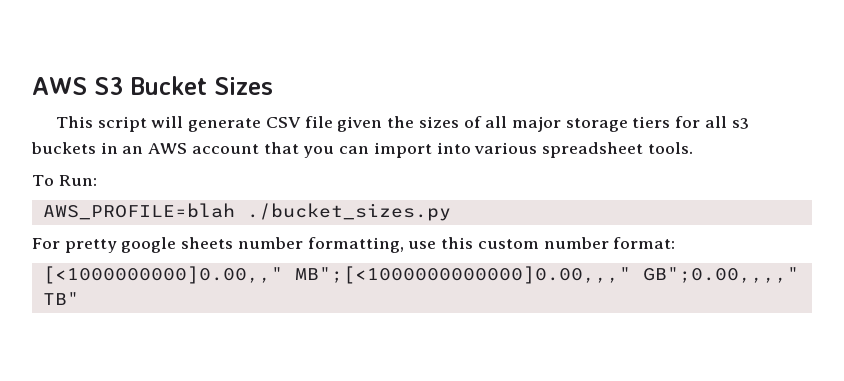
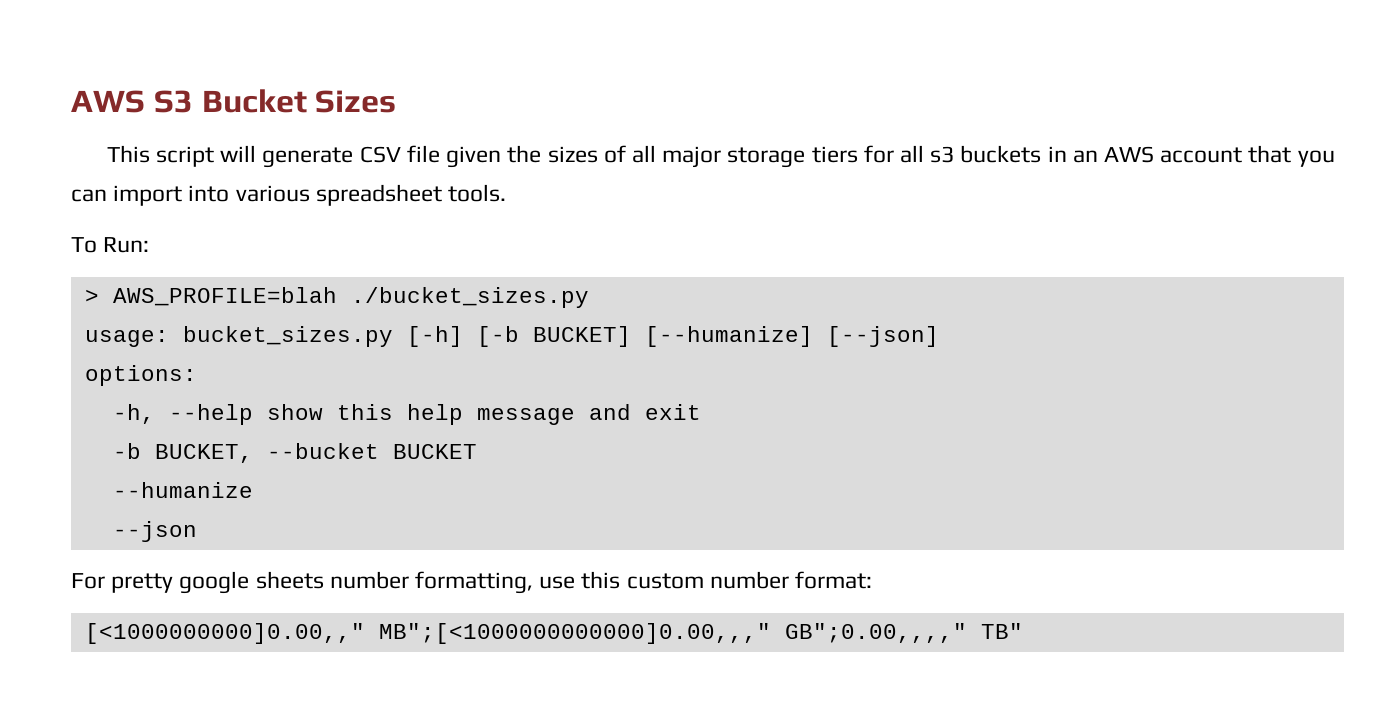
- AWS_PROFILE=blah ./bucket_sizes.py
+ > AWS_PROFILE=blah ./bucket_sizes.py
+ usage: bucket_sizes.py [-h] [-b BUCKET] [--humanize] [--json]
+ options:
+ -h, --help show this help message and exit
+ -b BUCKET, --bucket BUCKET
+ --humanize
+ --json

